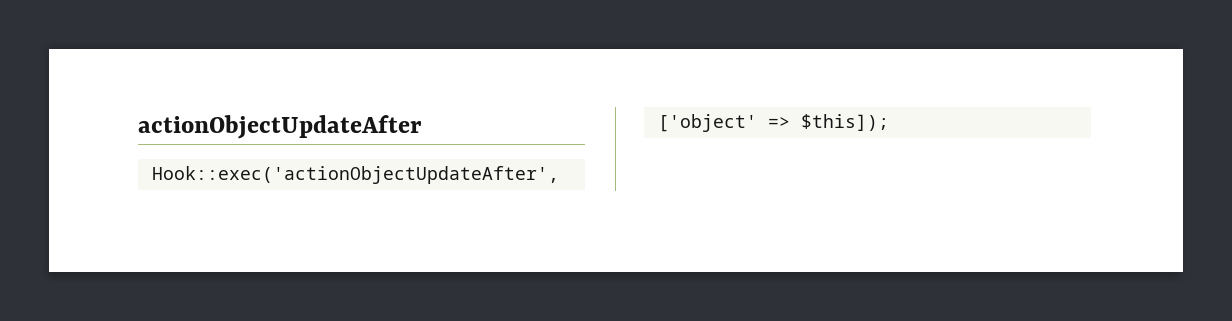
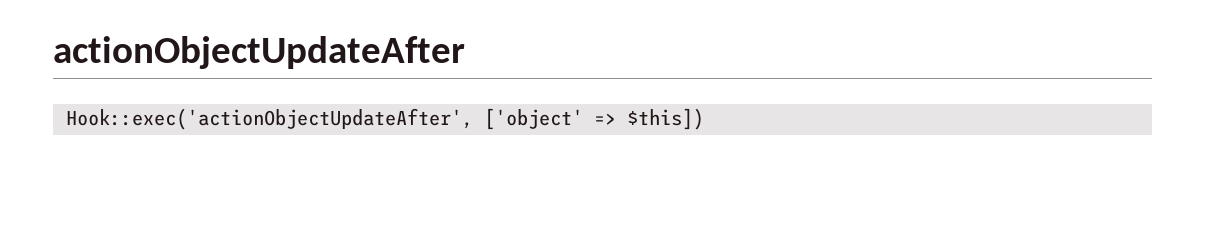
- Hook::exec('actionObjectUpdateAfter', ['object' => $this]);
+ Hook::exec('actionObjectUpdateAfter', ['object' => $this])

